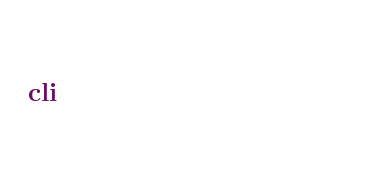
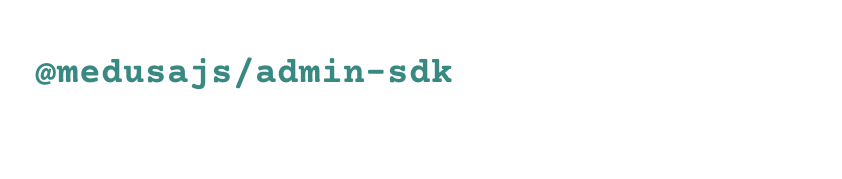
- cli
+ @medusajs/admin-sdk

